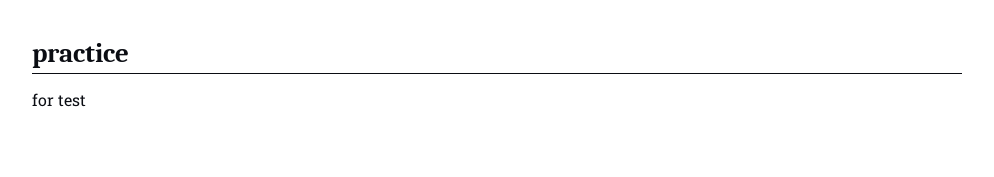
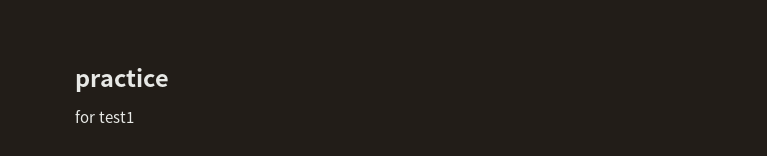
- for test
+ for test1

